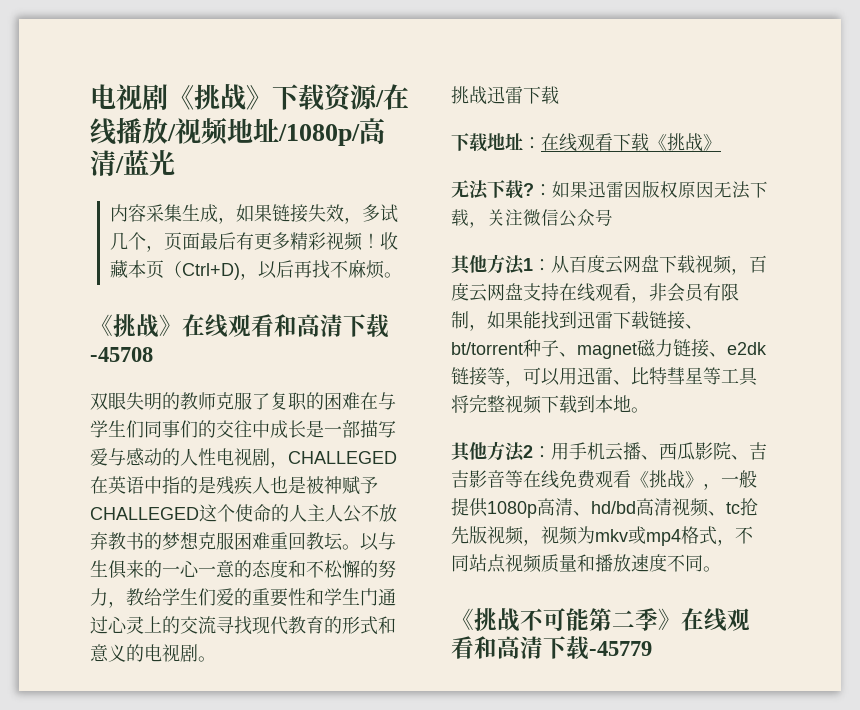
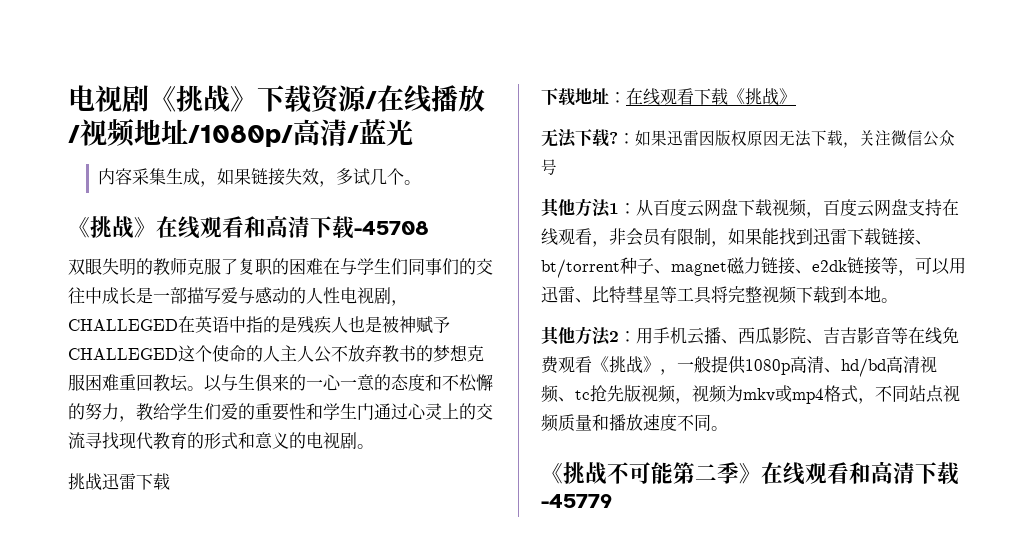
- 内容采集生成，如果链接失效，多试几个，页面最后有更多精彩视频！收藏本页（Ctrl+D)，以后再找不麻烦。
+ 内容采集生成，如果链接失效，多试几个。

